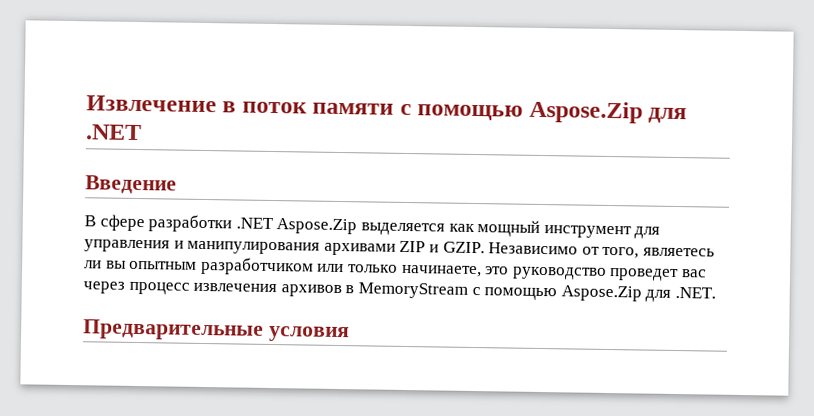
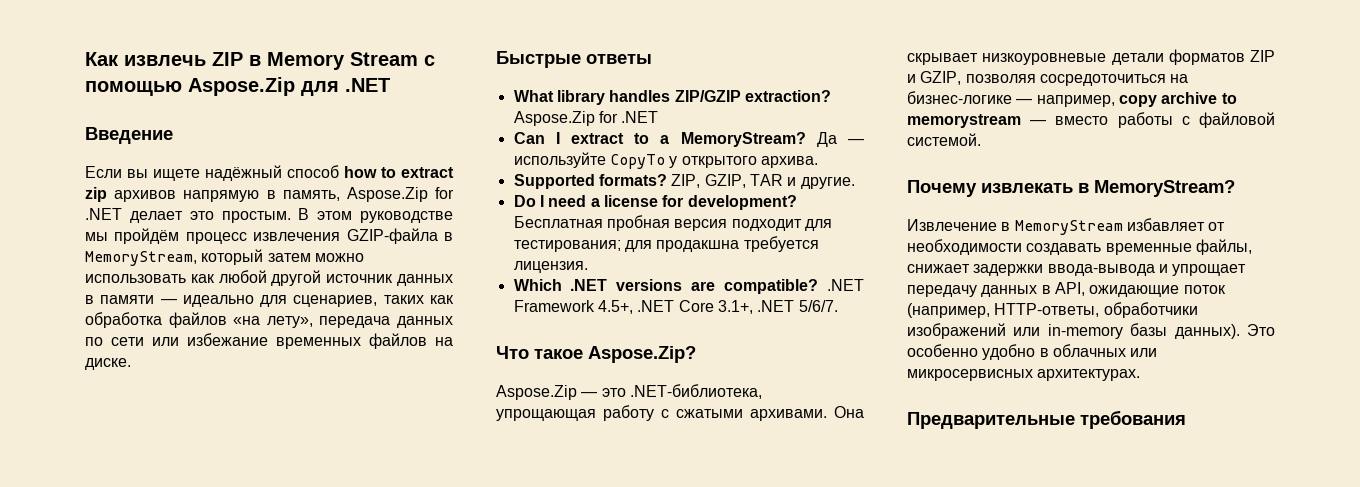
- Извлечение в поток памяти с помощью Aspose.Zip для .NET
+ Как извлечь ZIP в Memory Stream с помощью Aspose.Zip для .NET
- В сфере разработки .NET Aspose.Zip выделяется как мощный инструмент для управления и манипулирования архивами ZIP и GZIP. Независимо от того, являетесь ли вы опытным разработчиком или только начинаете, это руководство проведет вас через процесс извлечения архивов в MemoryStream с помощью Aspose.Zip для .NET.
+ Если вы ищете надёжный способ how to extract zip архивов напрямую в память, Aspose.Zip for .NET делает это простым. В этом руководстве мы пройдём процесс извлечения GZIP‑файла в MemoryStream, который затем можно использовать как любой другой источник данных в памяти — идеально для сценариев, таких как обработка файлов «на лету», передача данных по сети или избежание временных файлов на диске.
+ Быстрые ответы
+ What library handles ZIP/GZIP extraction? Aspose.Zip for .NET
+ Can I extract to a MemoryStream? Да — используйте CopyTo у открытого архива.
+ Supported formats? ZIP, GZIP, TAR и другие.
+ Do I need a license for development? Бесплатная пробная версия подходит для тестирования; для продакшна требуется лицензия.
+ Which .NET versions are compatible? .NET Framework 4.5+, .NET Core 3.1+, .NET 5/6/7.
+ Что такое Aspose.Zip?
+ Aspose.Zip — это .NET‑библиотека, упрощающая работу с сжатыми архивами. Она скрывает низкоуровневые детали форматов ZIP и GZIP, позволяя сосредоточиться на бизнес‑логике — например, copy archive to memorystream — вместо работы с файловой системой.
+ Почему извлекать в MemoryStream?
+ Извлечение в MemoryStream избавляет от необходимости создавать временные файлы, снижает задержки ввода‑вывода и упрощает передачу данных в API, ожидающие поток (например, HTTP‑ответы, обработчики изображений или in‑memory базы данных). Это особенно удобно в облачных или микросервисных архитектурах.
- Предварительные условия
+ Предварительные требования

